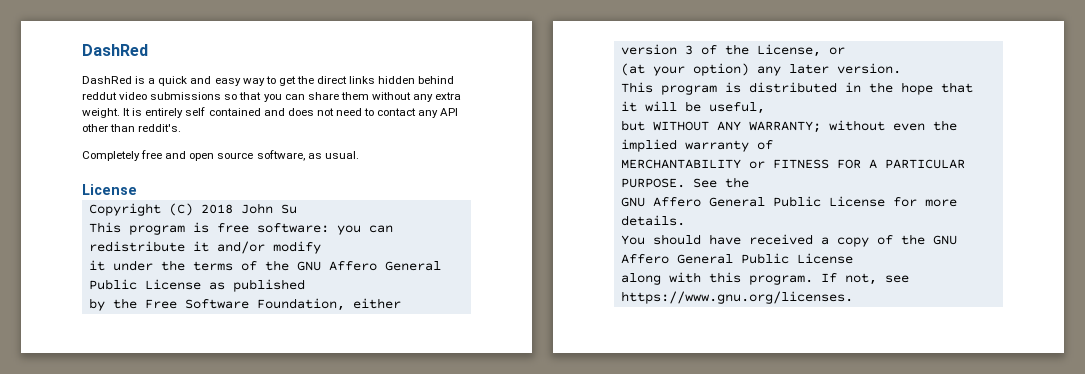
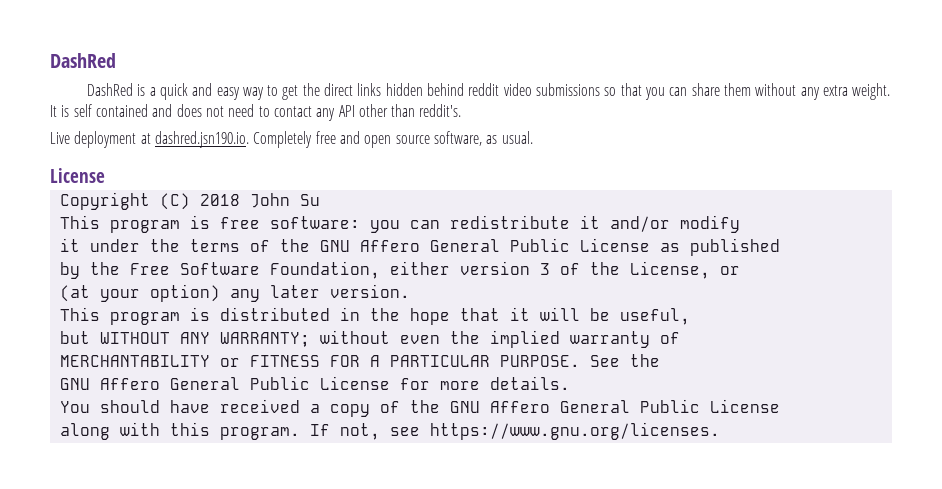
- DashRed is a quick and easy way to get the direct links hidden behind reddut video submissions so that you can share them without any extra weight.
+ DashRed is a quick and easy way to get the direct links hidden behind reddit video submissions so that you can share them without any extra weight.
- It is entirely self contained and does not need to contact any API other than reddit's.
+ It is self contained and does not need to contact any API other than reddit's.
- Completely free and open source software, as usual.
+ Live deployment at dashred.jsn190.io. Completely free and open source software, as usual.

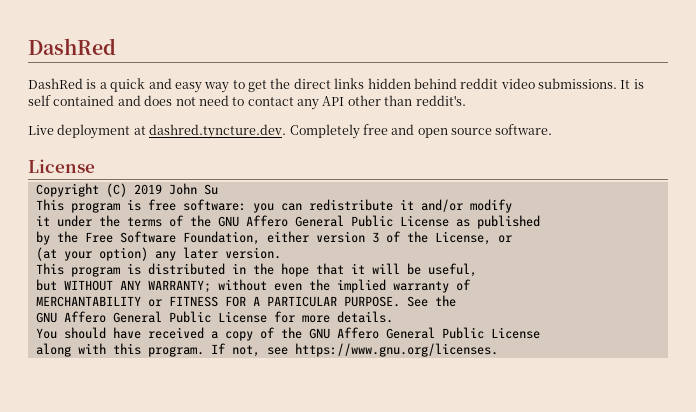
- DashRed is a quick and easy way to get the direct links hidden behind reddit video submissions so that you can share them without any extra weight.
+ DashRed is a quick and easy way to get the direct links hidden behind reddit video submissions.
- Live deployment at dashred.jsn190.io. Completely free and open source software, as usual.
+ Live deployment at dashred.tyncture.dev. Completely free and open source software.
- Copyright (C) 2018 John Su
+ Copyright (C) 2019 John Su

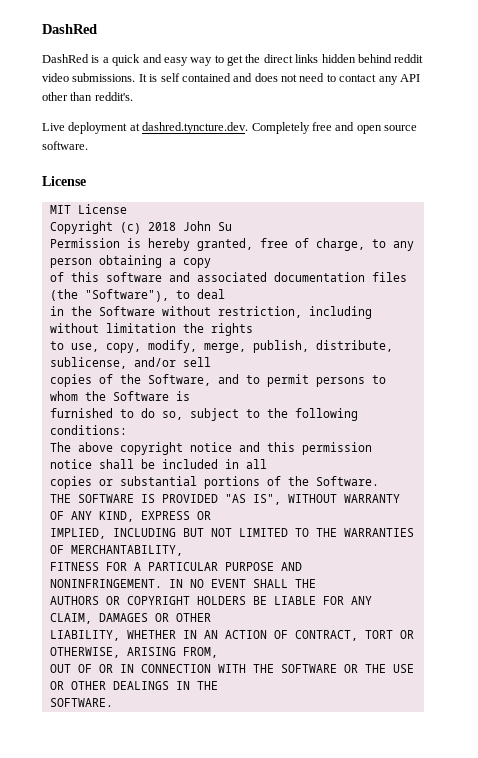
+ MIT License
- Copyright (C) 2019 John Su
+ Copyright (c) 2018 John Su
- This program is free software: you can redistribute it and/or modify
- it under the terms of the GNU Affero General Public License as published
- by the Free Software Foundation, either version 3 of the License, or
- (at your option) any later version.
- This program is distributed in the hope that it will be useful,
- but WITHOUT ANY WARRANTY; without even the implied warranty of
- MERCHANTABILITY or FITNESS FOR A PARTICULAR PURPOSE. See the
- GNU Affero General Public License for more details.
- You should have received a copy of the GNU Affero General Public License
- along with this program. If not, see https://www.gnu.org/licenses.
+ Permission is hereby granted, free of charge, to any person obtaining a copy
+ of this software and associated documentation files (the "Software"), to deal
+ in the Software without restriction, including without limitation the rights
+ to use, copy, modify, merge, publish, distribute, sublicense, and/or sell
+ copies of the Software, and to permit persons to whom the Software is
+ furnished to do so, subject to the following conditions:
+ The above copyright notice and this permission notice shall be included in all
+ copies or substantial portions of the Software.
+ THE SOFTWARE IS PROVIDED "AS IS", WITHOUT WARRANTY OF ANY KIND, EXPRESS OR
+ IMPLIED, INCLUDING BUT NOT LIMITED TO THE WARRANTIES OF MERCHANTABILITY,
+ FITNESS FOR A PARTICULAR PURPOSE AND NONINFRINGEMENT. IN NO EVENT SHALL THE
+ AUTHORS OR COPYRIGHT HOLDERS BE LIABLE FOR ANY CLAIM, DAMAGES OR OTHER
+ LIABILITY, WHETHER IN AN ACTION OF CONTRACT, TORT OR OTHERWISE, ARISING FROM,
+ OUT OF OR IN CONNECTION WITH THE SOFTWARE OR THE USE OR OTHER DEALINGS IN THE
+ SOFTWARE.

